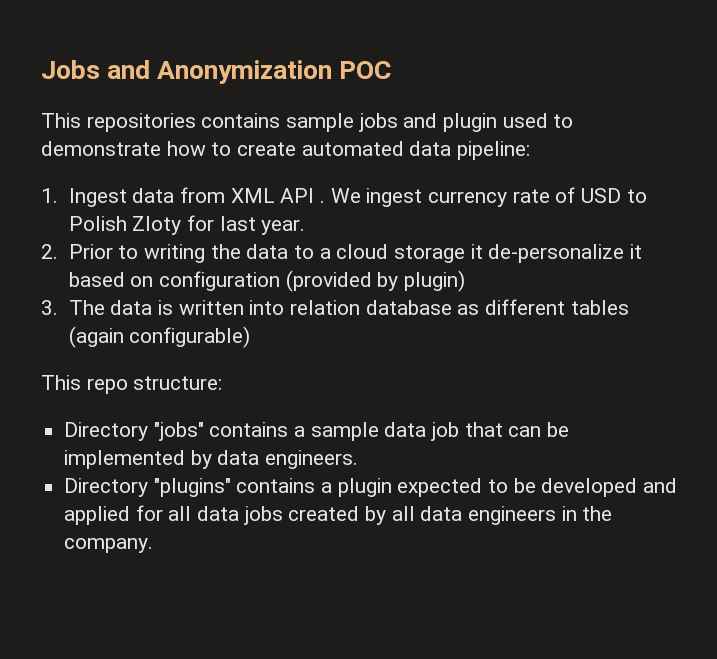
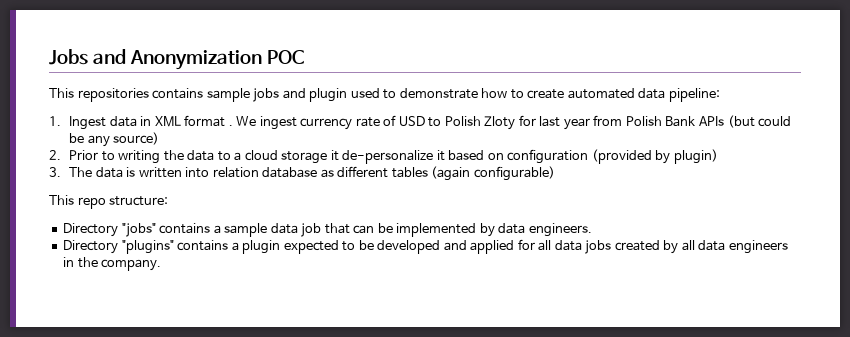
- 1. Ingest data from XML API .
+ 1. Ingest data in XML format .
- We ingest currency rate of USD to Polish Zloty for last year.
+ We ingest currency rate of USD to Polish Zloty for last year from Polish Bank APIs (but could be any source)

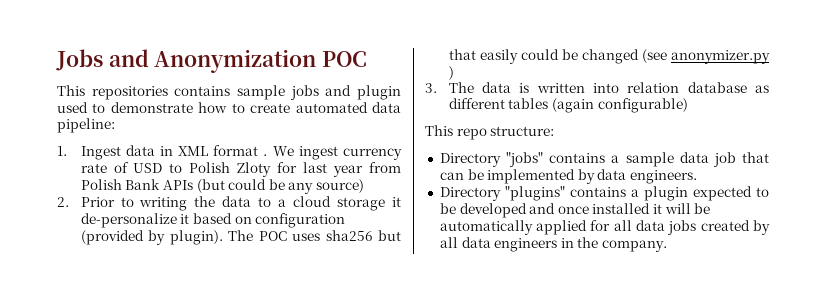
- 2. Prior to writing the data to a cloud storage it de-personalize it based on configuration (provided by plugin)
+ 2. Prior to writing the data to a cloud storage it de-personalize it based on configuration (provided by plugin). The POC uses sha256 but that easily could be changed (see anonymizer.py )
- Directory "plugins" contains a plugin expected to be developed and applied for all data jobs created by all data engineers in the company.
+ Directory "plugins" contains a plugin expected to be developed and once installed it will be automatically applied for all data jobs created by all data engineers in the company.

